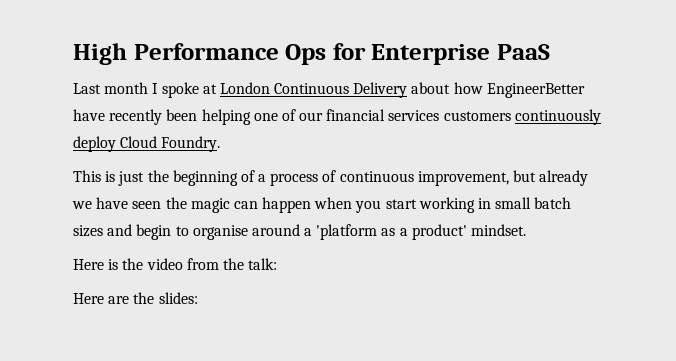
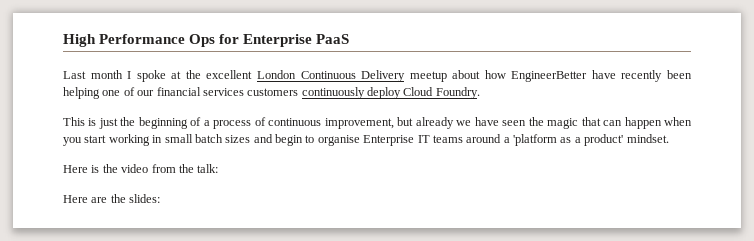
- Last month I spoke at London Continuous Delivery about how EngineerBetter have recently been helping one of our financial services customers continuously deploy Cloud Foundry.
+ Last month I spoke at the excellent London Continuous Delivery meetup about how EngineerBetter have recently been helping one of our financial services customers continuously deploy Cloud Foundry.
- This is just the beginning of a process of continuous improvement, but already we have seen the magic can happen when you start working in small batch sizes and begin to organise around a 'platform as a product' mindset.
+ This is just the beginning of a process of continuous improvement, but already we have seen the magic that can happen when you start working in small batch sizes and begin to organise Enterprise IT teams around a 'platform as a product' mindset.

